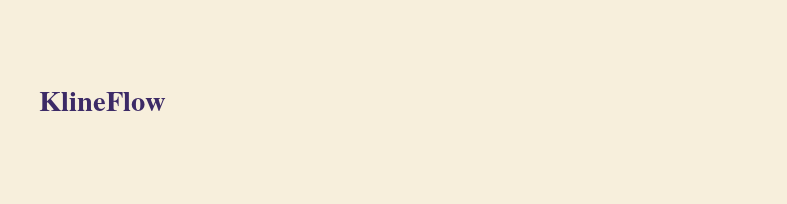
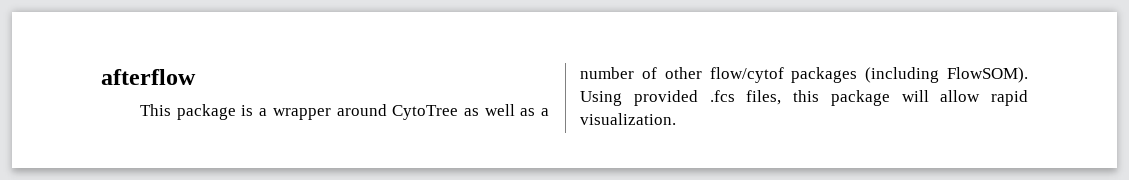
- KlineFlow
+ afterflow
+ This package is a wrapper around CytoTree as well as a number of other flow/cytof packages (including FlowSOM). Using provided .fcs files, this package will allow rapid visualization.

